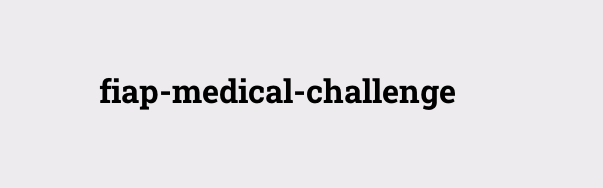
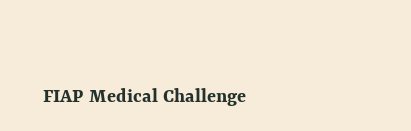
- fiap-medical-challenge
+ FIAP Medical Challenge

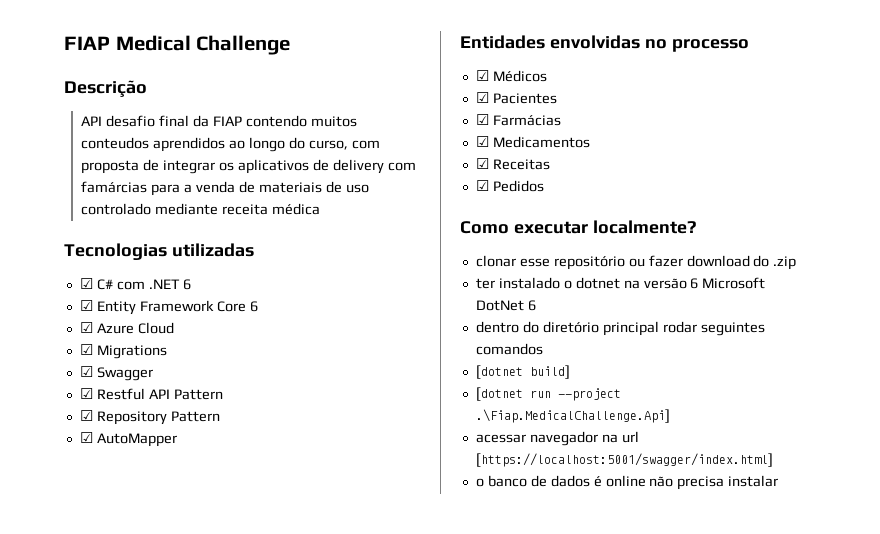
+ Descrição
+ API desafio final da FIAP contendo muitos conteudos aprendidos ao longo do curso, com proposta de integrar os aplicativos de delivery com famárcias para a venda de materiais de uso controlado mediante receita médica
+ Tecnologias utilizadas
+ ☑ C# com .NET 6
+ ☑ Entity Framework Core 6
+ ☑ Azure Cloud
+ ☑ Migrations
+ ☑ Swagger
+ ☑ Restful API Pattern
+ ☑ Repository Pattern
+ ☑ AutoMapper
+ Entidades envolvidas no processo
+ ☑ Médicos
+ ☑ Pacientes
+ ☑ Farmácias
+ ☑ Medicamentos
+ ☑ Receitas
+ ☑ Pedidos
+ Como executar localmente?
+ clonar esse repositório ou fazer download do .zip
+ ter instalado o dotnet na versão 6 Microsoft DotNet 6
+ dentro do diretório principal rodar seguintes comandos
+ [dotnet build]
+ [dotnet run --project .\Fiap.MedicalChallenge.Api]
+ acessar navegador na url [https://localhost:5001/swagger/index.html]
+ o banco de dados é online não precisa instalar

